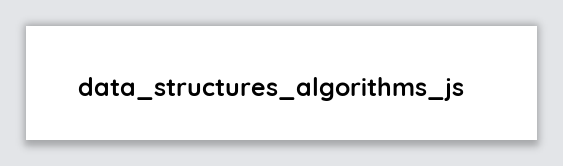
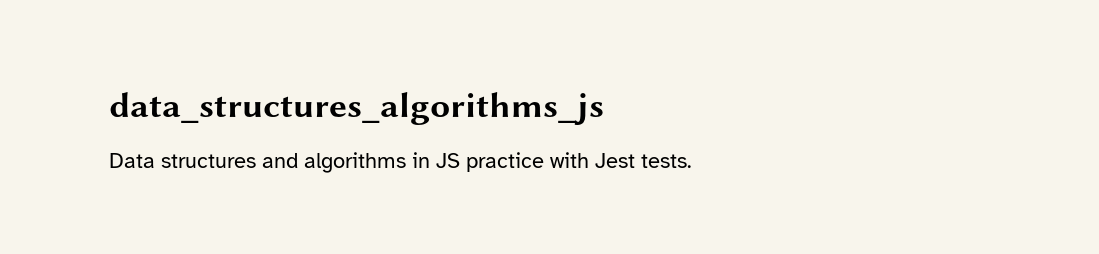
+ Data structures and algorithms in JS practice with Jest tests.

